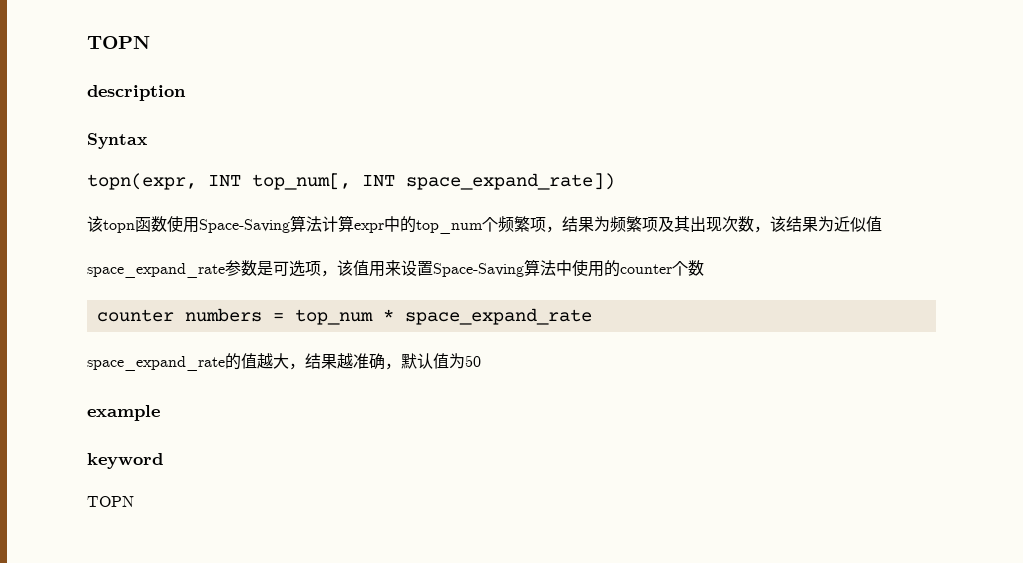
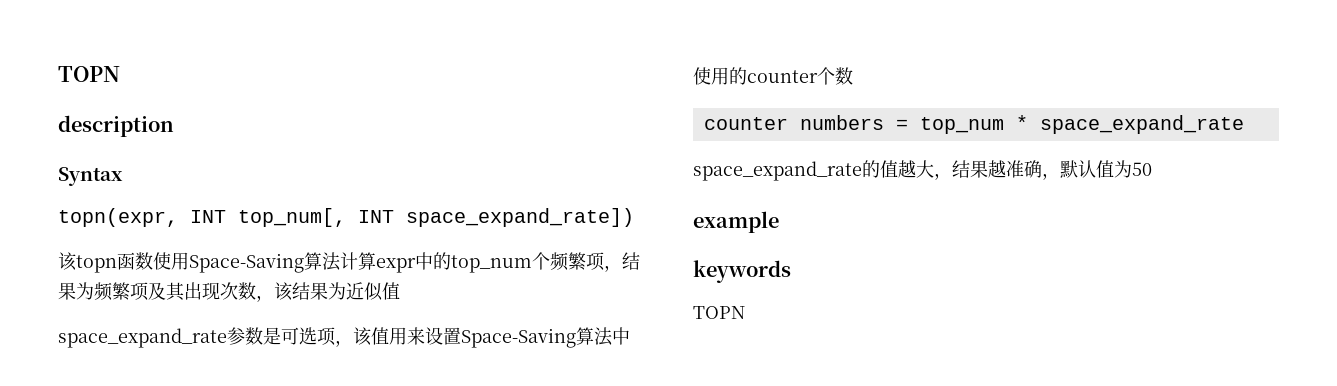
- keyword
+ keywords

